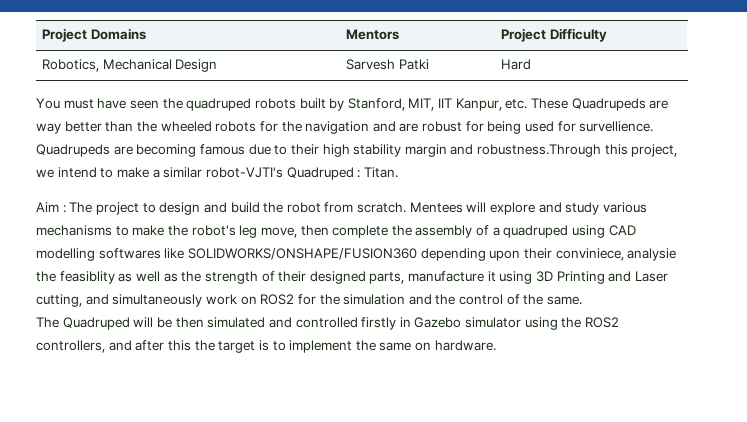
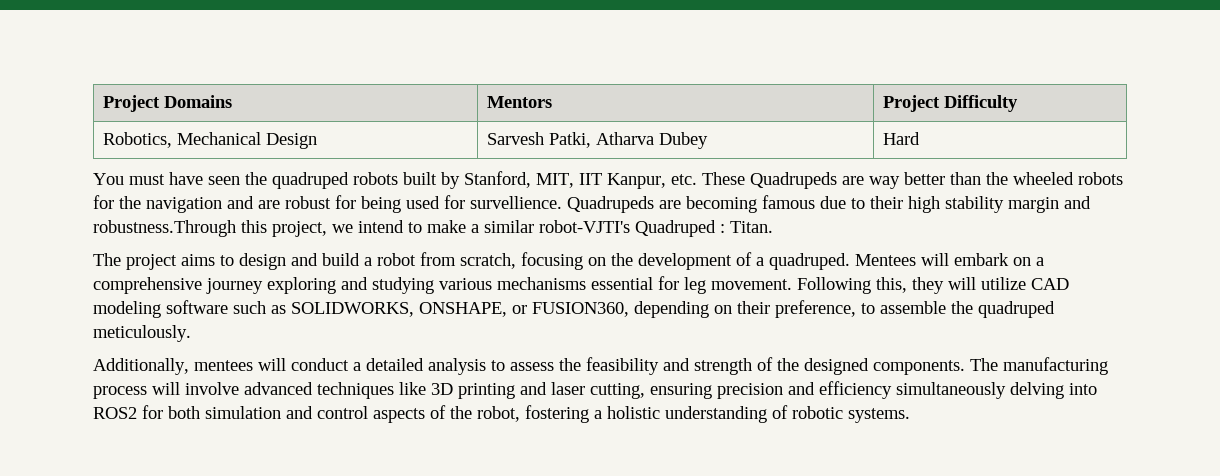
- Robotics, Mechanical Design | Sarvesh Patki | Hard
+ Robotics, Mechanical Design | Sarvesh Patki, Atharva Dubey | Hard
- Aim : The project to design and build the robot from scratch. Mentees will explore and study various mechanisms to make the robot's leg move, then complete the assembly of a quadruped using CAD modelling softwares like SOLIDWORKS/ONSHAPE/FUSION360 depending upon their conviniece, analysie the feasiblity as well as the strength of their designed parts, manufacture it using 3D Printing and Laser cutting, and simultaneously work on ROS2 for the simulation and the control of the same.
- The Quadruped will be then simulated and controlled firstly in Gazebo simulator using the ROS2 controllers, and after this the target is to implement the same on hardware.
+ The project aims to design and build a robot from scratch, focusing on the development of a quadruped. Mentees will embark on a comprehensive journey exploring and studying various mechanisms essential for leg movement. Following this, they will utilize CAD modeling software such as SOLIDWORKS, ONSHAPE, or FUSION360, depending on their preference, to assemble the quadruped meticulously.
+ Additionally, mentees will conduct a detailed analysis to assess the feasibility and strength of the designed components. The manufacturing process will involve advanced techniques like 3D printing and laser cutting, ensuring precision and efficiency simultaneously delving into ROS2 for both simulation and control aspects of the robot, fostering a holistic understanding of robotic systems.

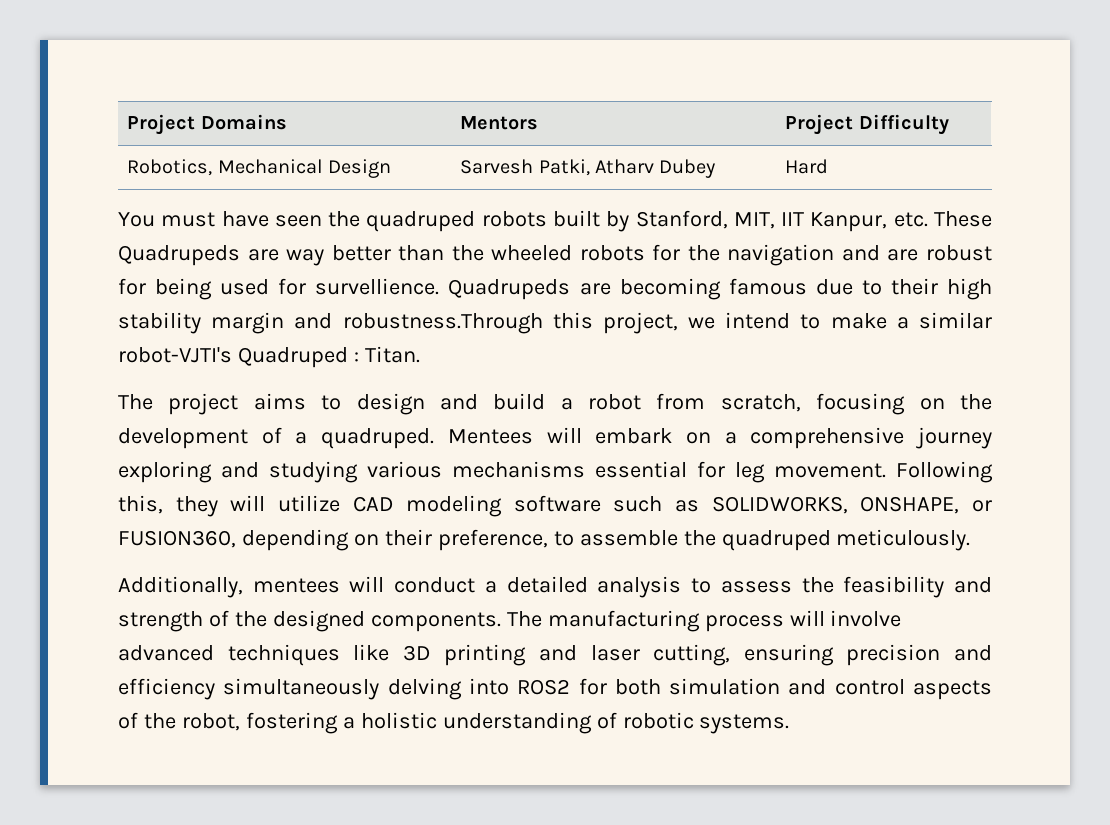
- Robotics, Mechanical Design | Sarvesh Patki, Atharva Dubey | Hard
+ Robotics, Mechanical Design | Sarvesh Patki, Atharv Dubey | Hard

